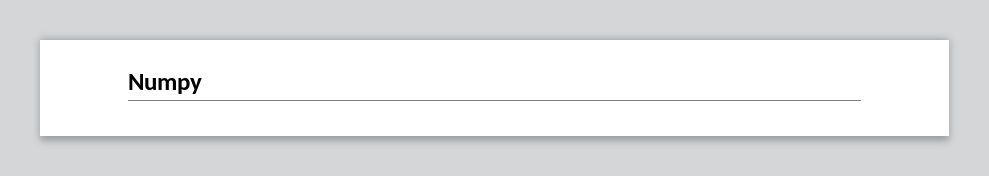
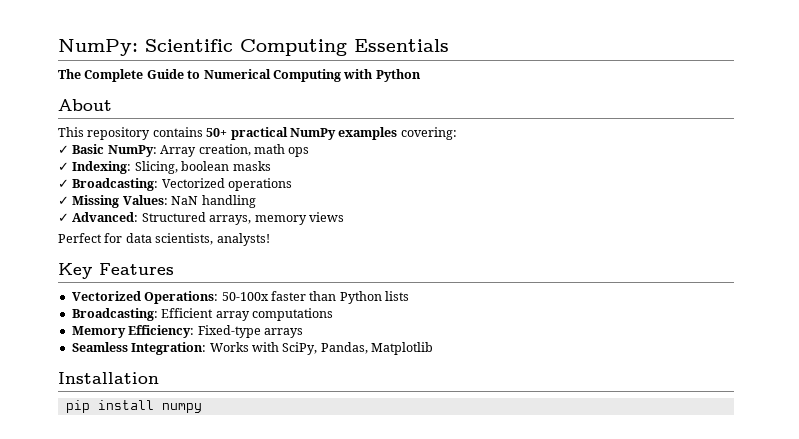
- Numpy
+ NumPy: Scientific Computing Essentials
+ The Complete Guide to Numerical Computing with Python
+ About
+ This repository contains 50+ practical NumPy examples covering:
+ ✓ Basic NumPy: Array creation, math ops
+ ✓ Indexing: Slicing, boolean masks
+ ✓ Broadcasting: Vectorized operations
+ ✓ Missing Values: NaN handling
+ ✓ Advanced: Structured arrays, memory views
+ Perfect for data scientists, analysts!
+ Key Features
+ Vectorized Operations: 50-100x faster than Python lists
+ Broadcasting: Efficient array computations
+ Memory Efficiency: Fixed-type arrays
+ Seamless Integration: Works with SciPy, Pandas, Matplotlib
+ Installation
+ pip install numpy

